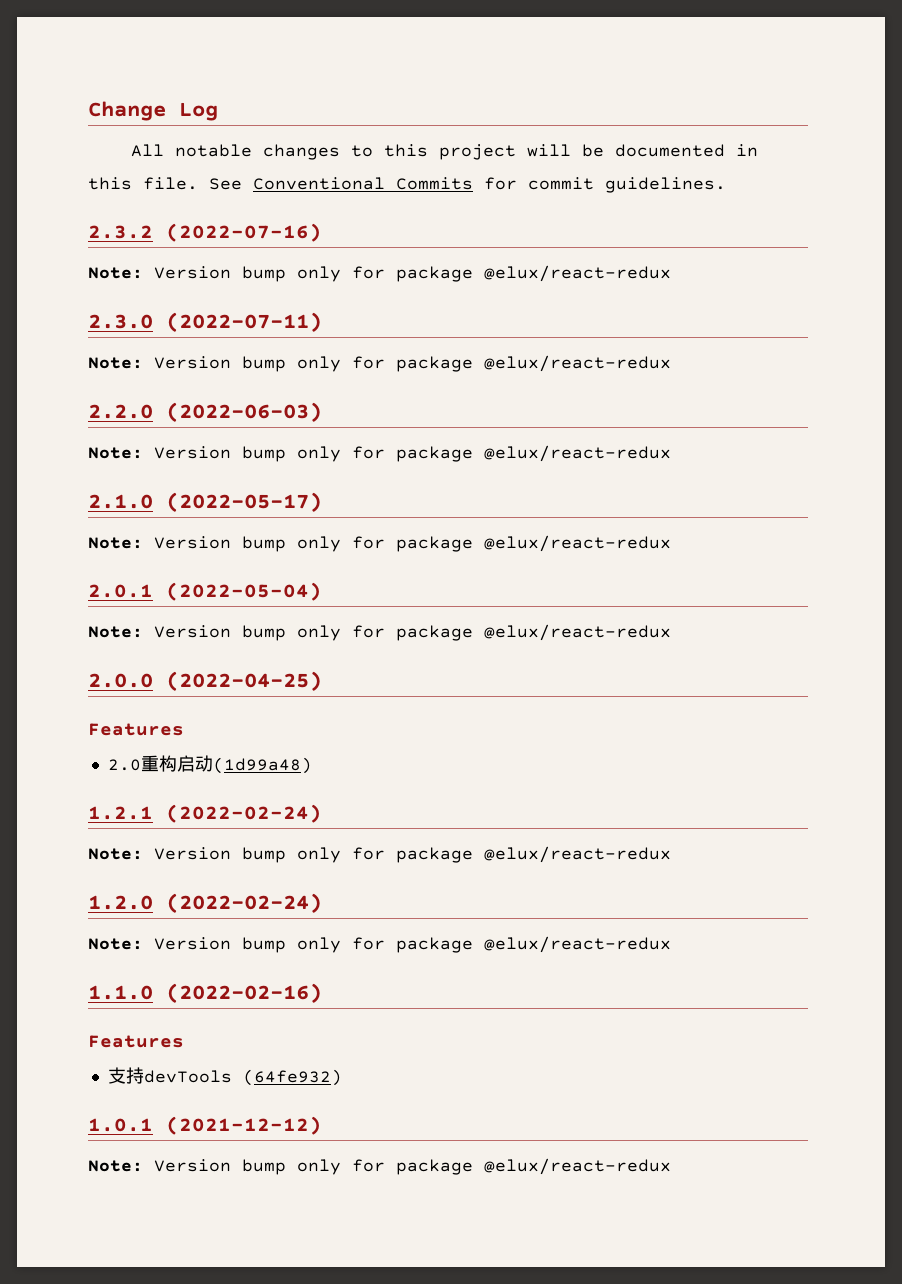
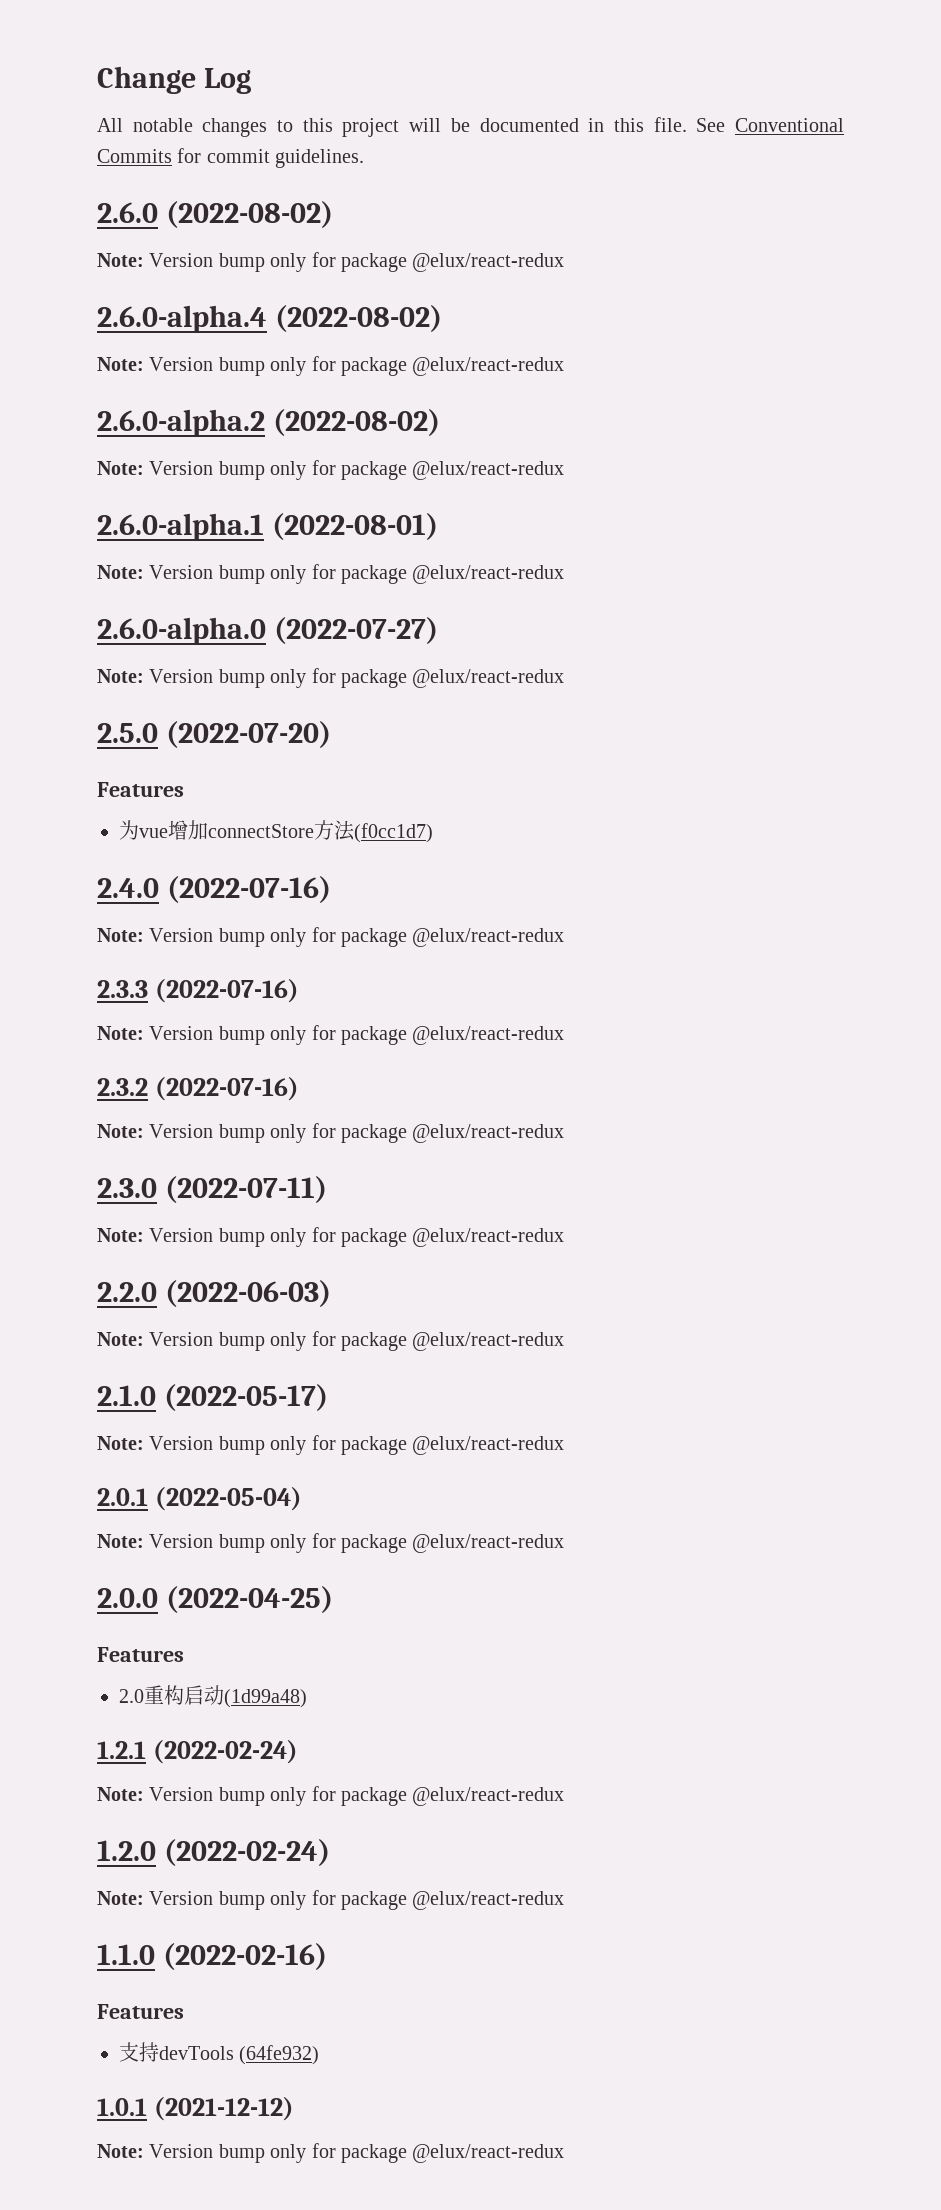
+ 2.6.0 (2022-08-02)
+ Note: Version bump only for package @elux/react-redux
+ 2.6.0-alpha.4 (2022-08-02)
+ Note: Version bump only for package @elux/react-redux
+ 2.6.0-alpha.2 (2022-08-02)
+ Note: Version bump only for package @elux/react-redux
+ 2.6.0-alpha.1 (2022-08-01)
+ Note: Version bump only for package @elux/react-redux
+ 2.6.0-alpha.0 (2022-07-27)
+ Note: Version bump only for package @elux/react-redux
+ 2.5.0 (2022-07-20)
+ Features
+ 为vue增加connectStore方法(f0cc1d7)
+ 2.4.0 (2022-07-16)
+ Note: Version bump only for package @elux/react-redux
+ 2.3.3 (2022-07-16)
+ Note: Version bump only for package @elux/react-redux

